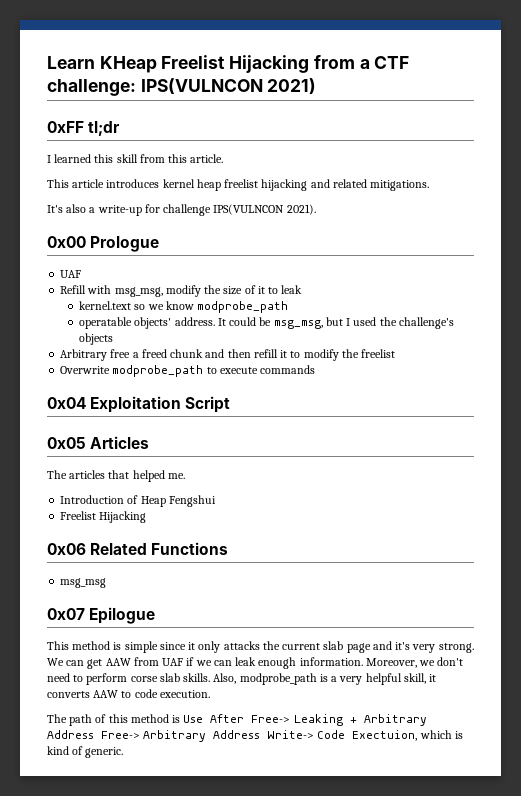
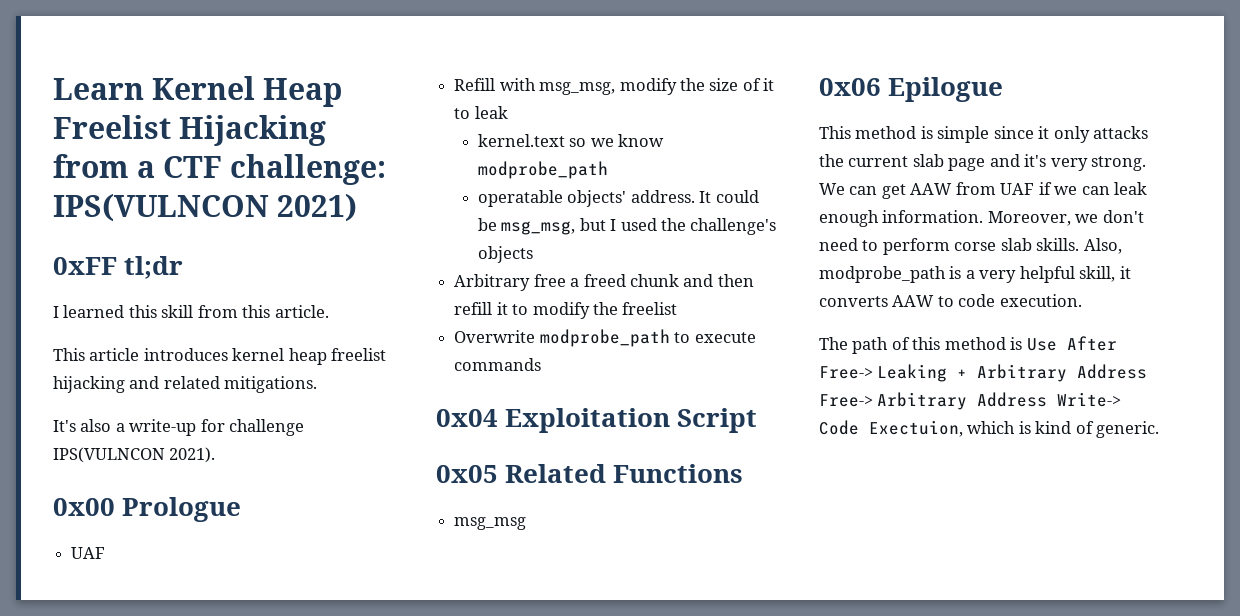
- Learn KHeap Freelist Hijacking from a CTF challenge: IPS(VULNCON 2021)
+ Learn Kernel Heap Freelist Hijacking from a CTF challenge: IPS(VULNCON 2021)
- 0x05 Articles
- The articles that helped me.
- Introduction of Heap Fengshui
- Freelist Hijacking
- 0x06 Related Functions
+ 0x05 Related Functions
- 0x07 Epilogue
+ 0x06 Epilogue

